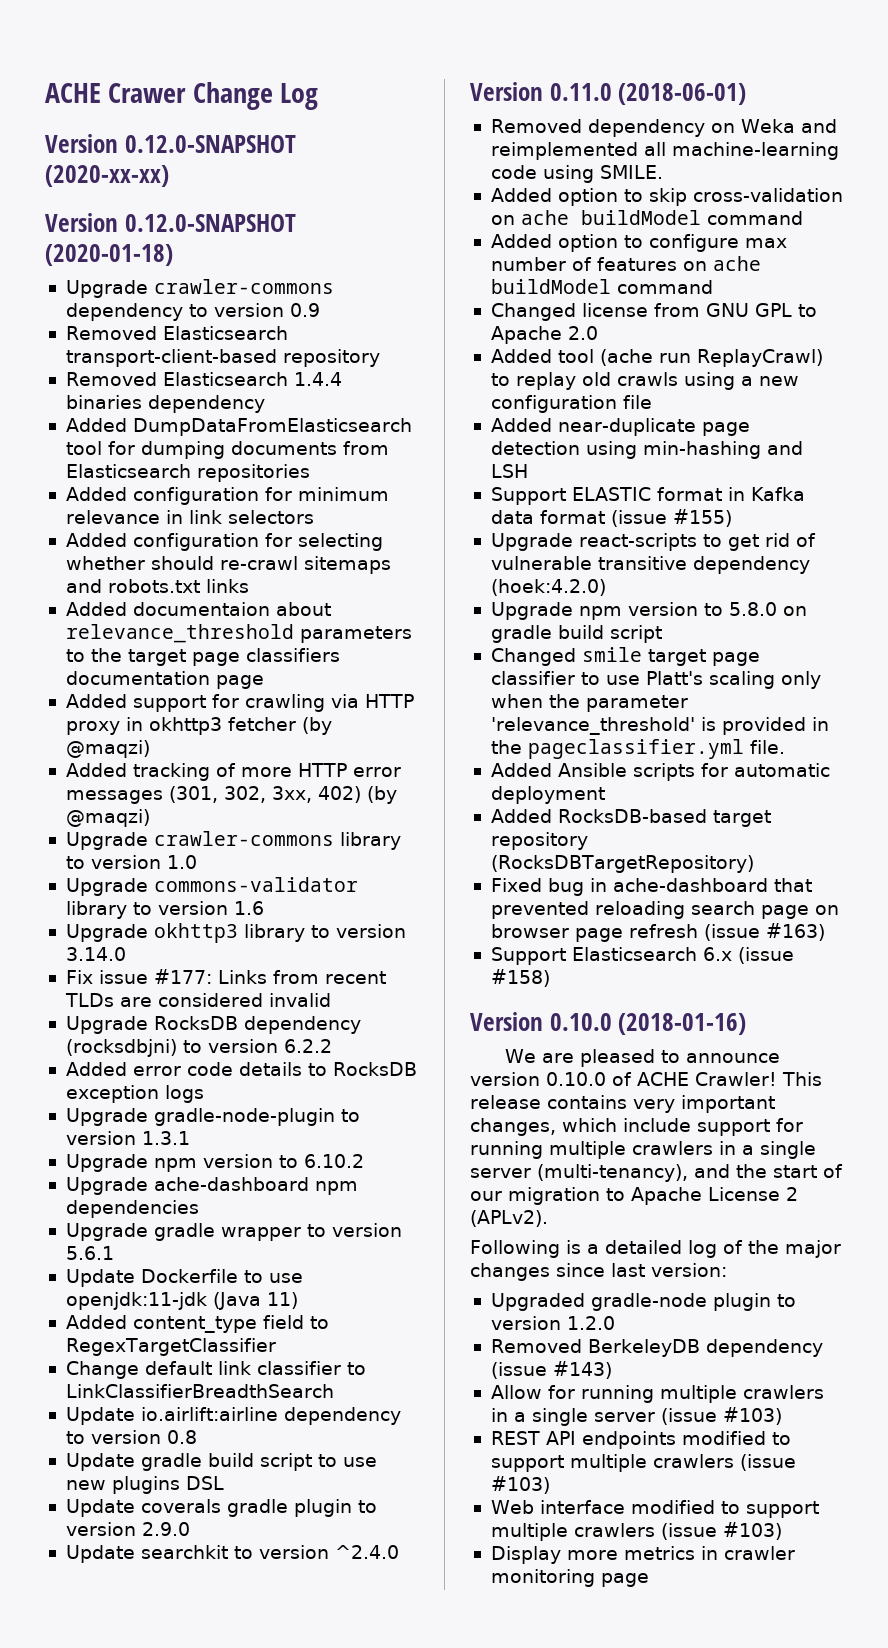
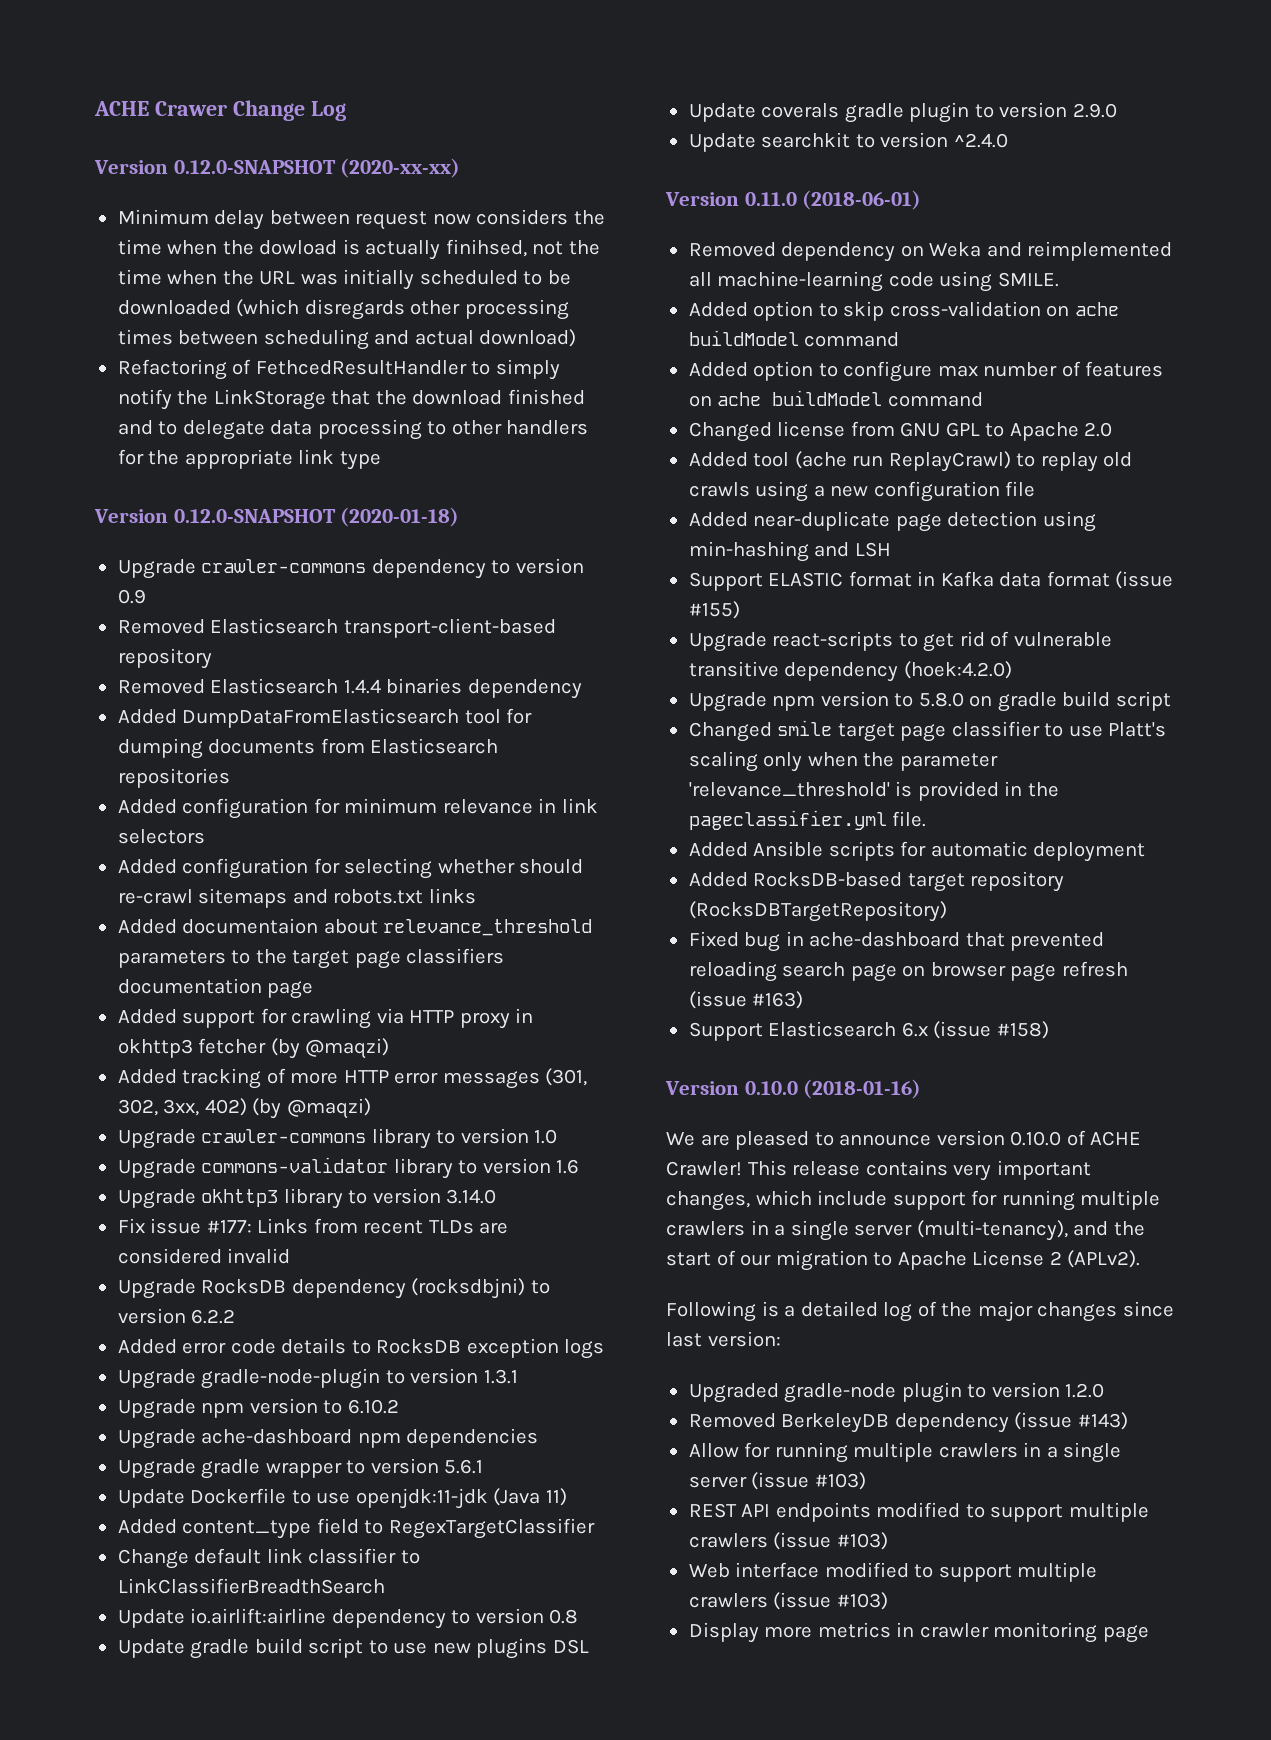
+ Minimum delay between request now considers the time when the dowload is actually finihsed, not the time when the URL was initially scheduled to be downloaded (which disregards other processing times between scheduling and actual download)
+ Refactoring of FethcedResultHandler to simply notify the LinkStorage that the download finished and to delegate data processing to other handlers for the appropriate link type

